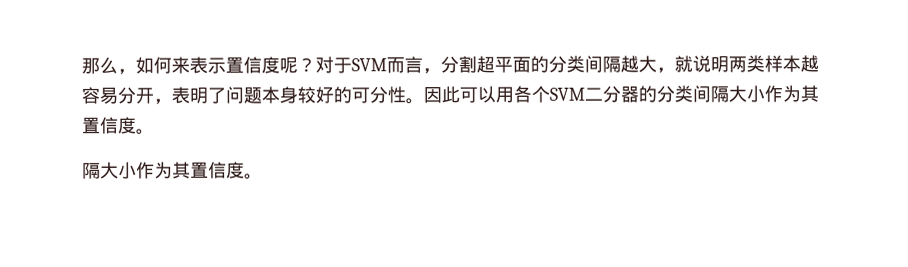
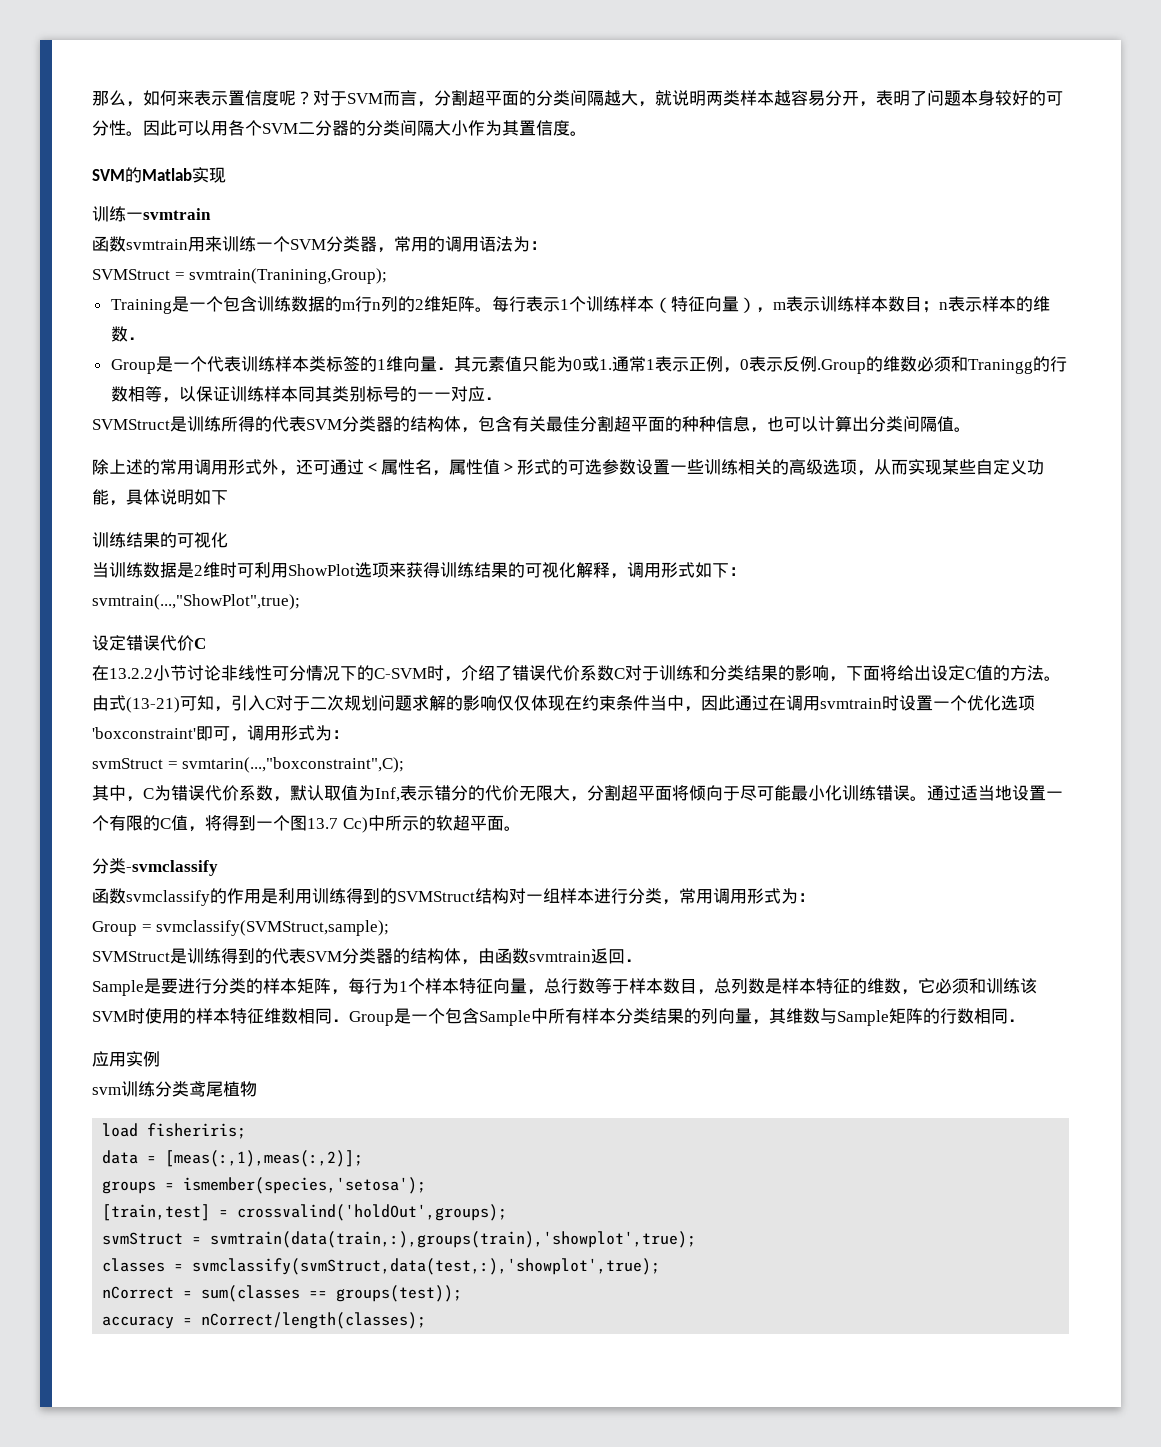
  因此可以用各个SVM二分器的分类间隔大小作为其置信度。
- 隔大小作为其置信度。
+ SVM的Matlab实现
+ 训练一svmtrain
+ 函数svmtrain用来训练一个SVM分类器，常用的调用语法为：
+ SVMStruct = svmtrain(Tranining,Group);
+ Training是一个包含训练数据的m行n列的2维矩阵。每行表示1个训练样本（特征向量），m表示训练样本数目；n表示样本的维数．
+ Group是一个代表训练样本类标签的1维向量．其元素值只能为0或1.通常1表示正例，0表示反例.Group的维数必须和Traningg的行数相等，以保证训练样本同其类别标号的一一对应．
+ SVMStruct是训练所得的代表SVM分类器的结构体，包含有关最佳分割超平面的种种信息，也可以计算出分类间隔值。
+ 除上述的常用调用形式外，还可通过＜属性名，属性值＞形式的可选参数设置一些训练相关的高级选项，从而实现某些自定义功能，具体说明如下
+ 训练结果的可视化
+ 当训练数据是2维时可利用ShowPlot选项来获得训练结果的可视化解释，调用形式如下：
+ svmtrain(...,"ShowPlot",true);
+ 设定错误代价C
+ 在13.2.2小节讨论非线性可分情况下的C-SVM时，介绍了错误代价系数C对于训练和分类结果的影响，下面将给出设定C值的方法。由式(13-21)可知，引入C对于二次规划问题求解的影响仅仅体现在约束条件当中，因此通过在调用svmtrain时设置一个优化选项'boxconstraint'即可，调用形式为：
+ svmStruct = svmtarin(...,"boxconstraint",C);
+ 其中，C为错误代价系数，默认取值为Inf,表示错分的代价无限大，分割超平面将倾向于尽可能最小化训练错误。通过适当地设置一个有限的C值，将得到一个图13.7 Cc)中所示的软超平面。
+ 分类-svmclassify
+ 函数svmclassify的作用是利用训练得到的SVMStruct结构对一组样本进行分类，常用调用形式为：
+ Group = svmclassify(SVMStruct,sample);
+ SVMStruct是训练得到的代表SVM分类器的结构体，由函数svmtrain返回．
+ Sample是要进行分类的样本矩阵，每行为1个样本特征向量，总行数等于样本数目，总列数是样本特征的维数，它必须和训练该SVM时使用的样本特征维数相同．Group是一个包含Sample中所有样本分类结果的列向量，其维数与Sample矩阵的行数相同．
+ 应用实例
+ svm训练分类鸢尾植物
+ load fisheriris;
+ data = [meas(:,1),meas(:,2)];
+ groups = ismember(species,'setosa');
+ [train,test] = crossvalind('holdOut',groups);
+ svmStruct = svmtrain(data(train,:),groups(train),'showplot',true);
+ classes = svmclassify(svmStruct,data(test,:),'showplot',true);
+ nCorrect = sum(classes == groups(test));
+ accuracy = nCorrect/length(classes);

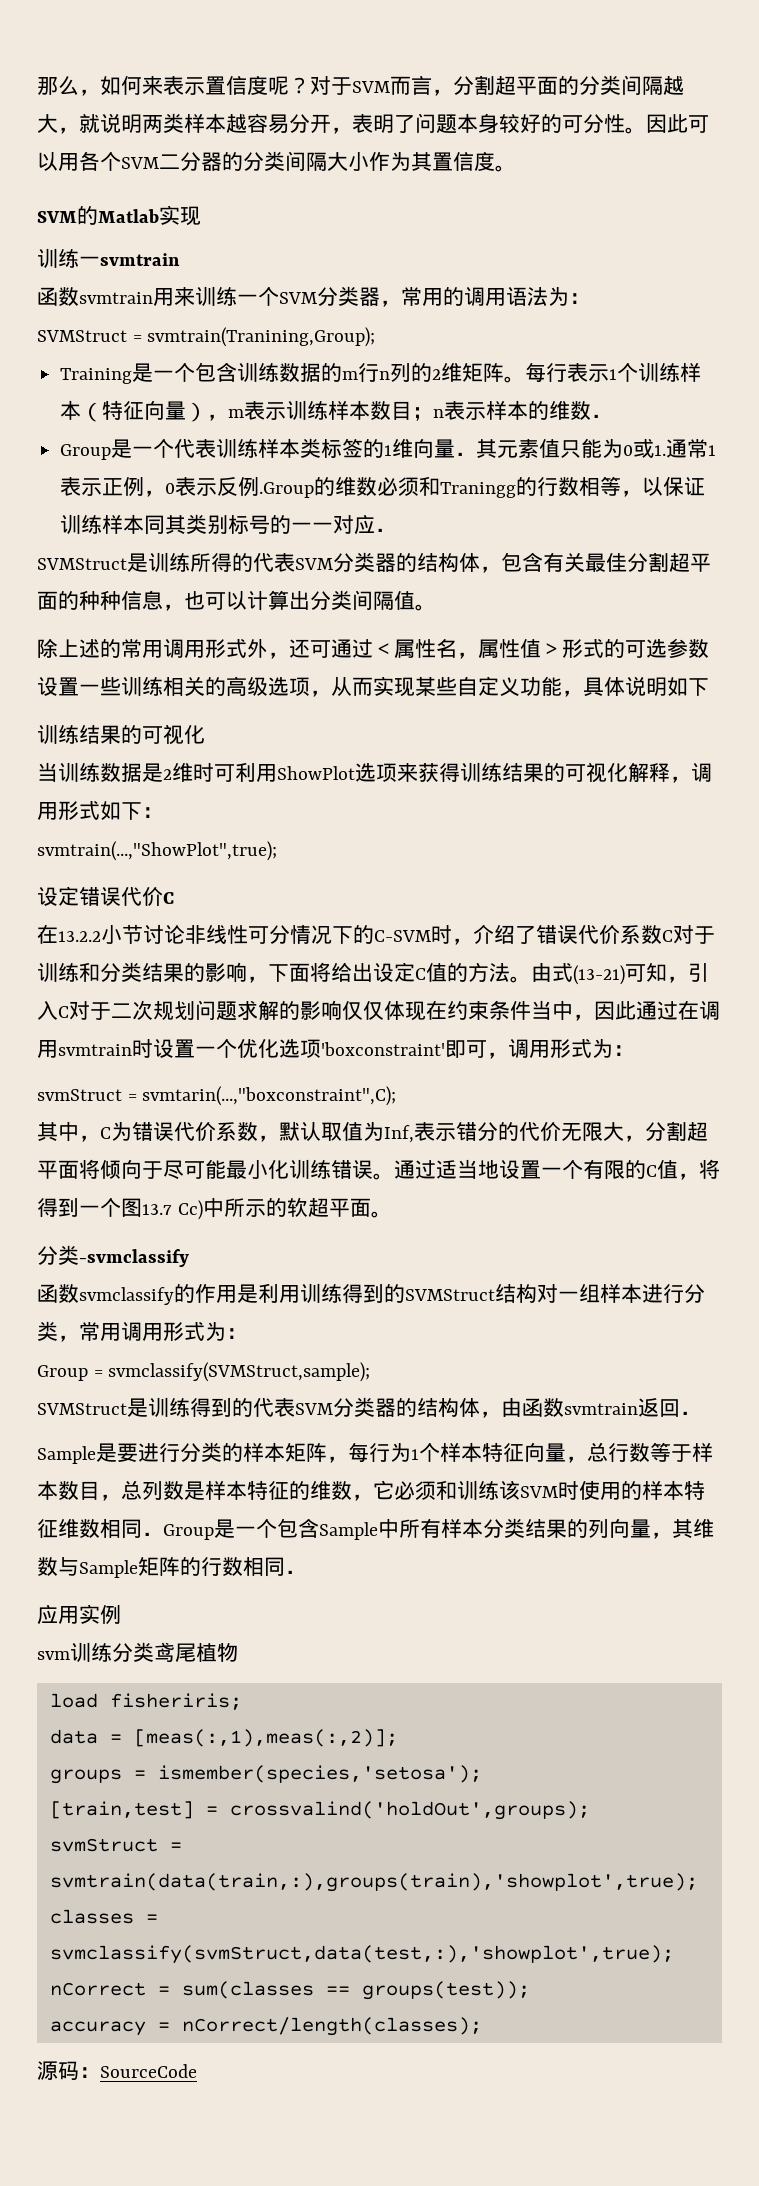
+ 源码：SourceCode

